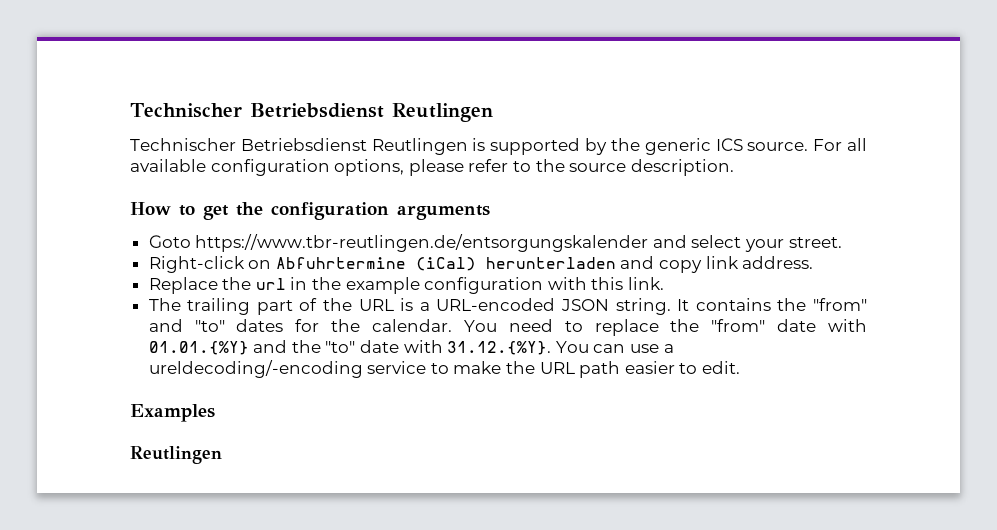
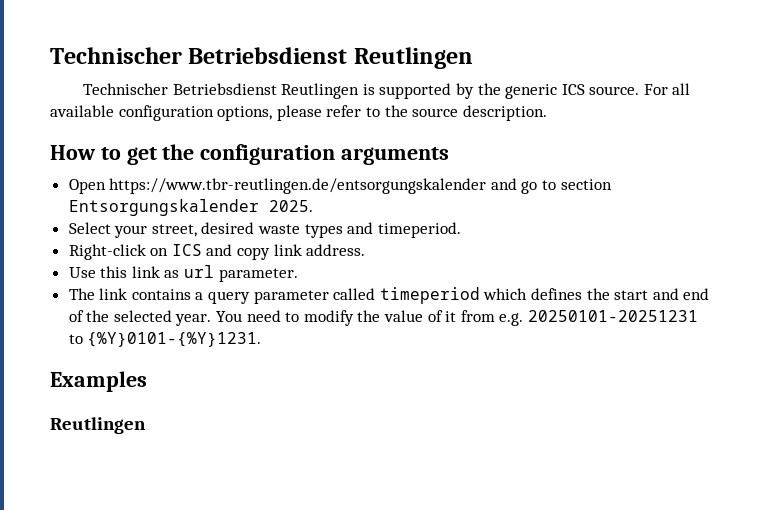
- Goto https://www.tbr-reutlingen.de/entsorgungskalender and select your street.
+ Open https://www.tbr-reutlingen.de/entsorgungskalender and go to section Entsorgungskalender 2025.
+ Select your street, desired waste types and timeperiod.
- Right-click on Abfuhrtermine (iCal) herunterladen and copy link address.
+ Right-click on ICS and copy link address.
- Replace the url in the example configuration with this link.
- The trailing part of the URL is a URL-encoded JSON string. It contains the "from" and "to" dates for the calendar. You need to replace the "from" date with 01.01.{%Y} and the "to" date with 31.12.{%Y}. You can use a ureldecoding/-encoding service to make the URL path easier to edit.
+ Use this link as url parameter.
+ The link contains a query parameter called timeperiod which defines the start and end of the selected year. You need to modify the value of it from e.g. 20250101-20251231 to {%Y}0101-{%Y}1231.

